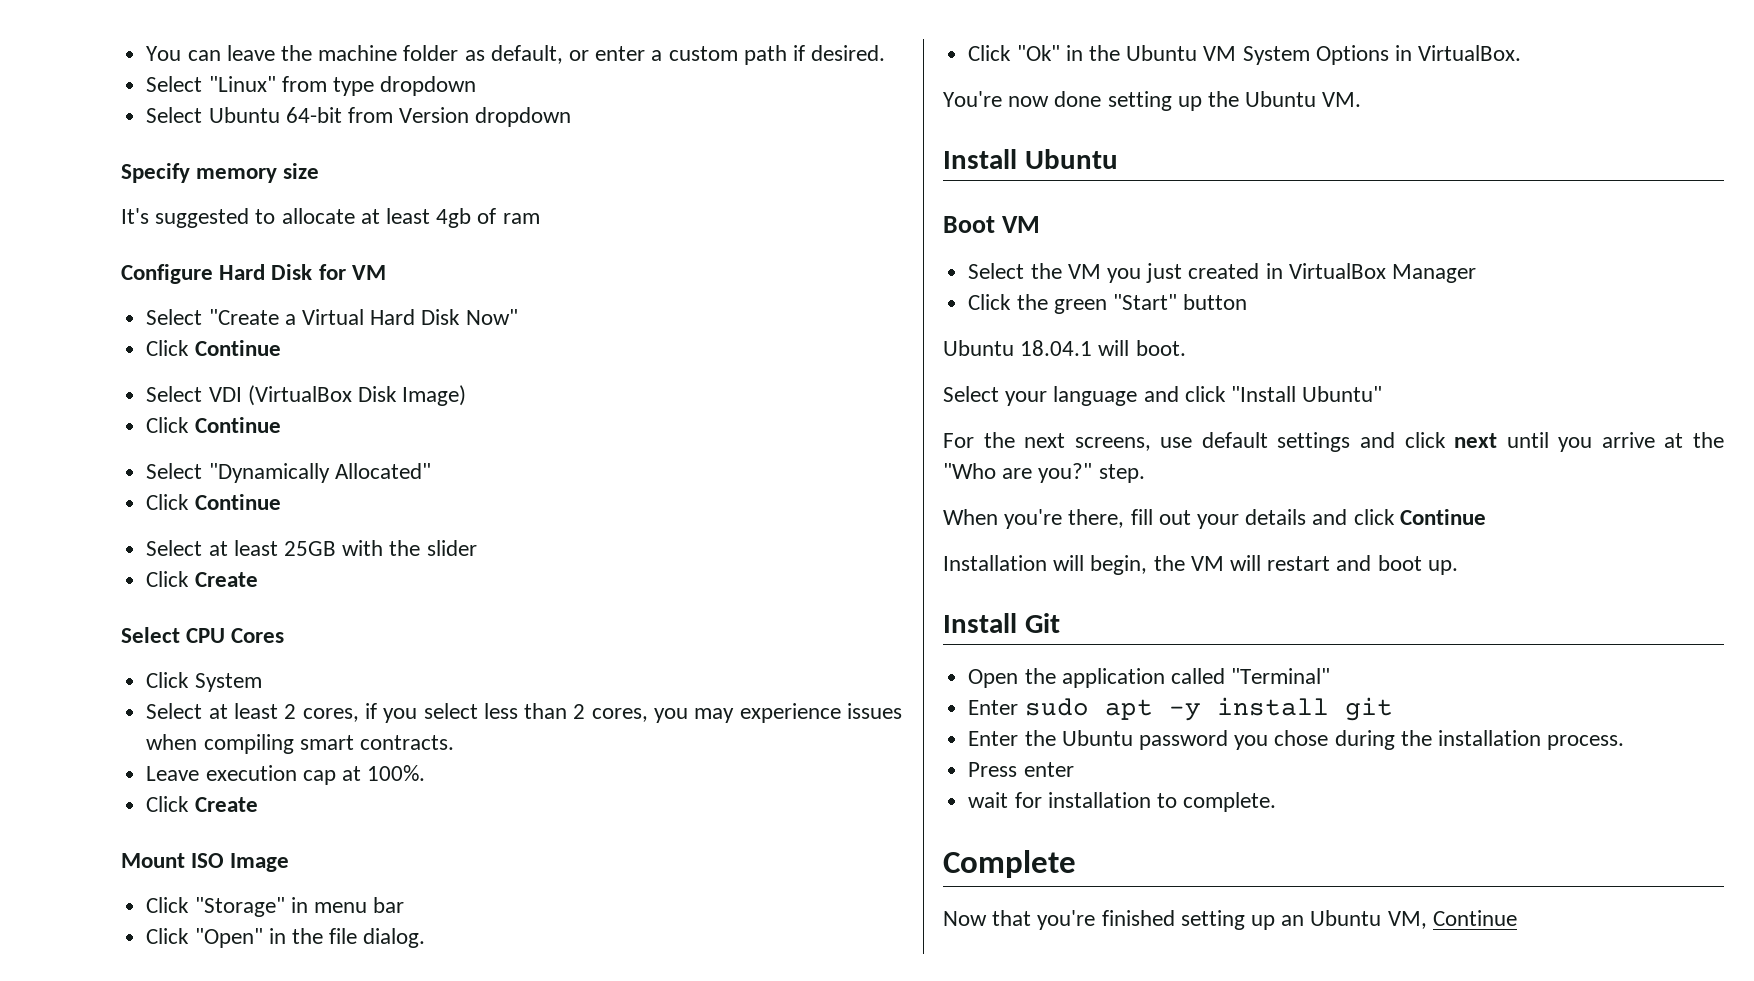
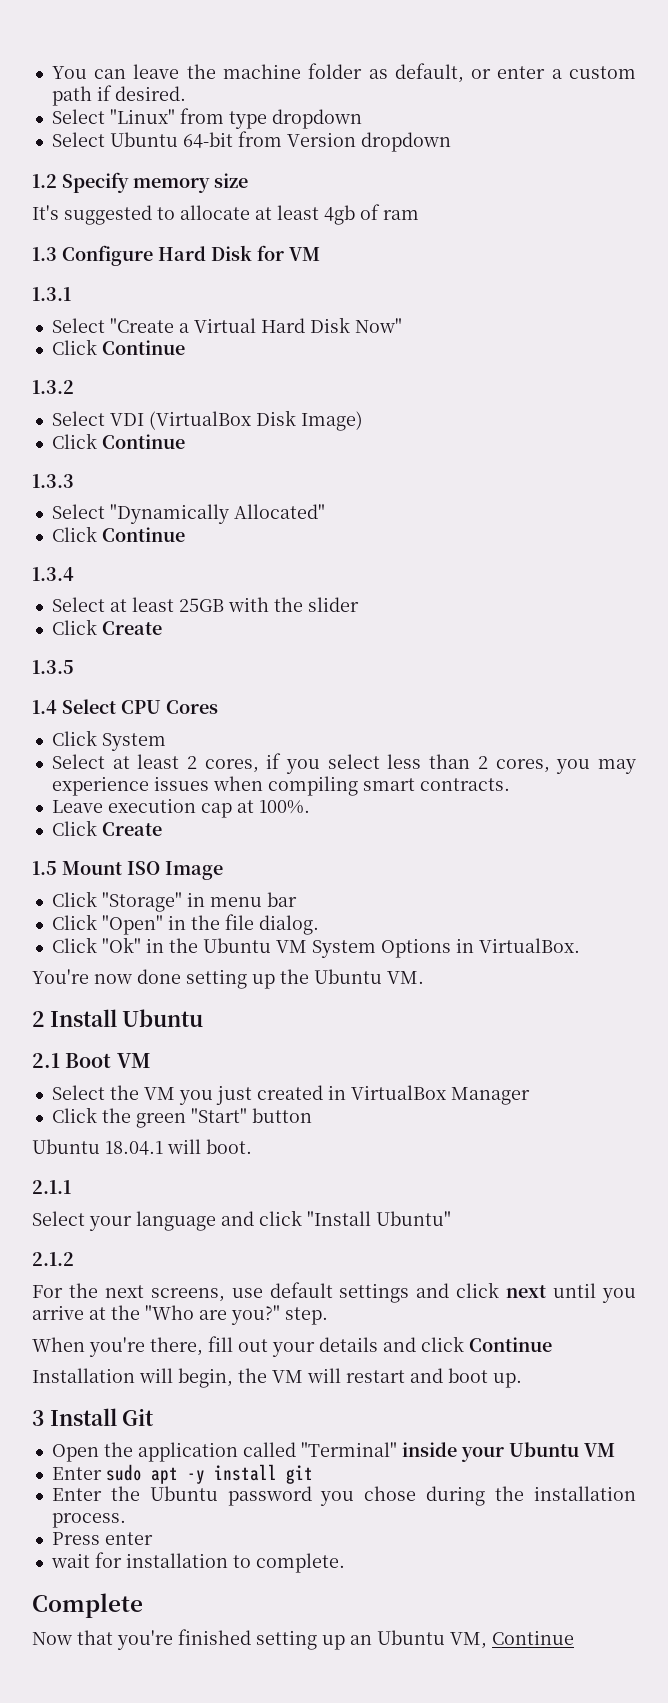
- Specify memory size
+ 1.2 Specify memory size
- Configure Hard Disk for VM
+ 1.3 Configure Hard Disk for VM
+ 1.3.1
+ 1.3.2
+ 1.3.3
+ 1.3.4
- Select CPU Cores
+ 1.3.5
+ 1.4 Select CPU Cores
- Mount ISO Image
+ 1.5 Mount ISO Image
- Install Ubuntu
+ 2 Install Ubuntu
- Boot VM
+ 2.1 Boot VM
+ 2.1.1
+ 2.1.2
- Install Git
+ 3 Install Git
- Open the application called "Terminal"
+ Open the application called "Terminal" inside your Ubuntu VM

